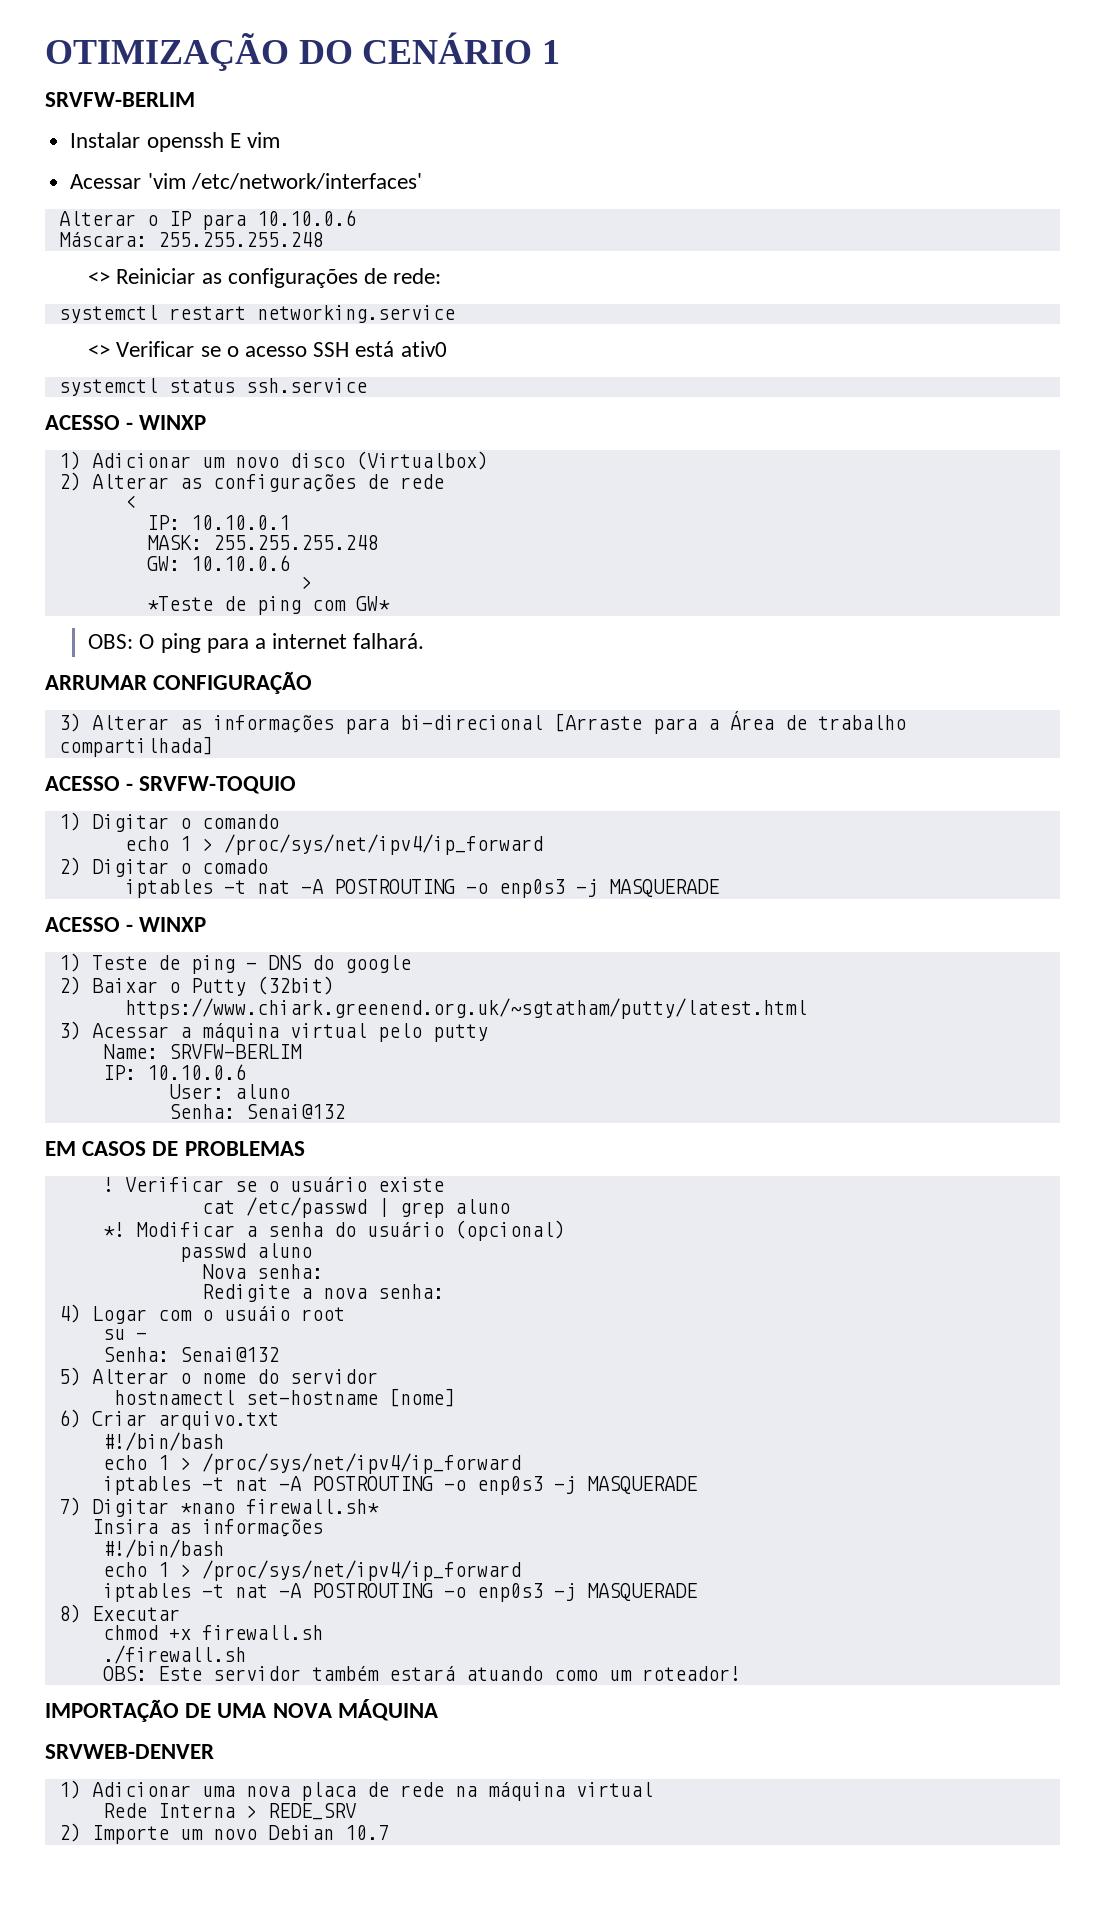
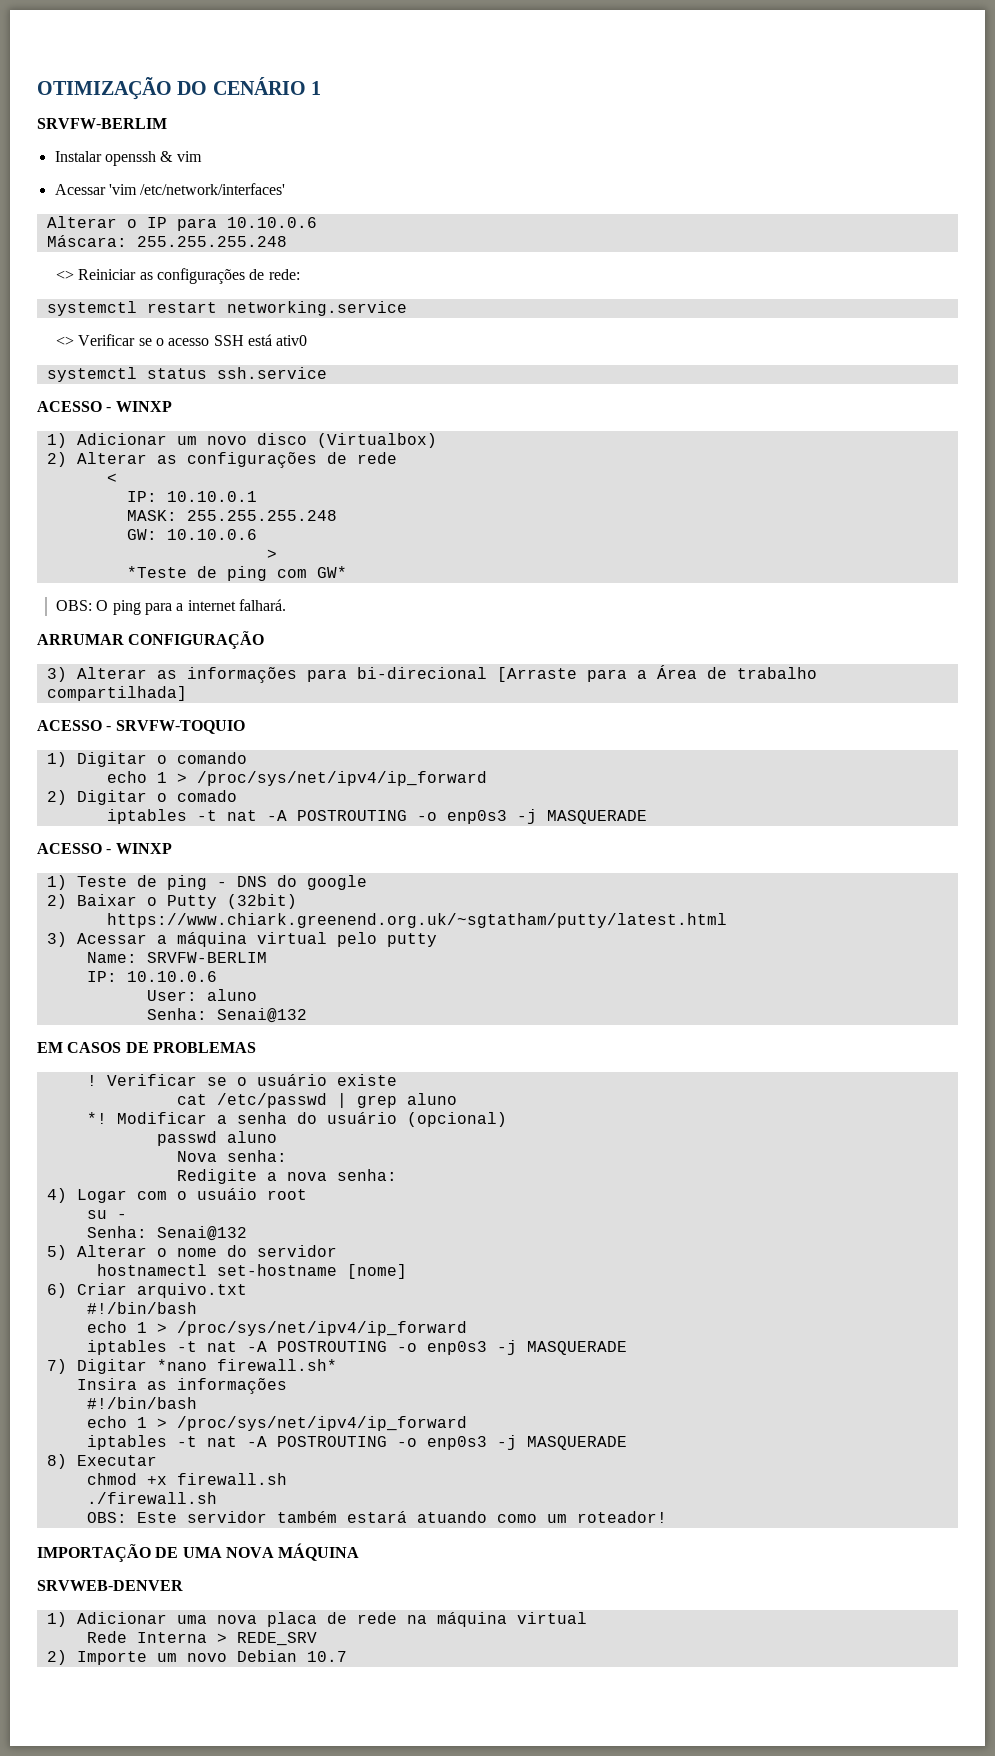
- Instalar openssh E vim
+ Instalar openssh & vim

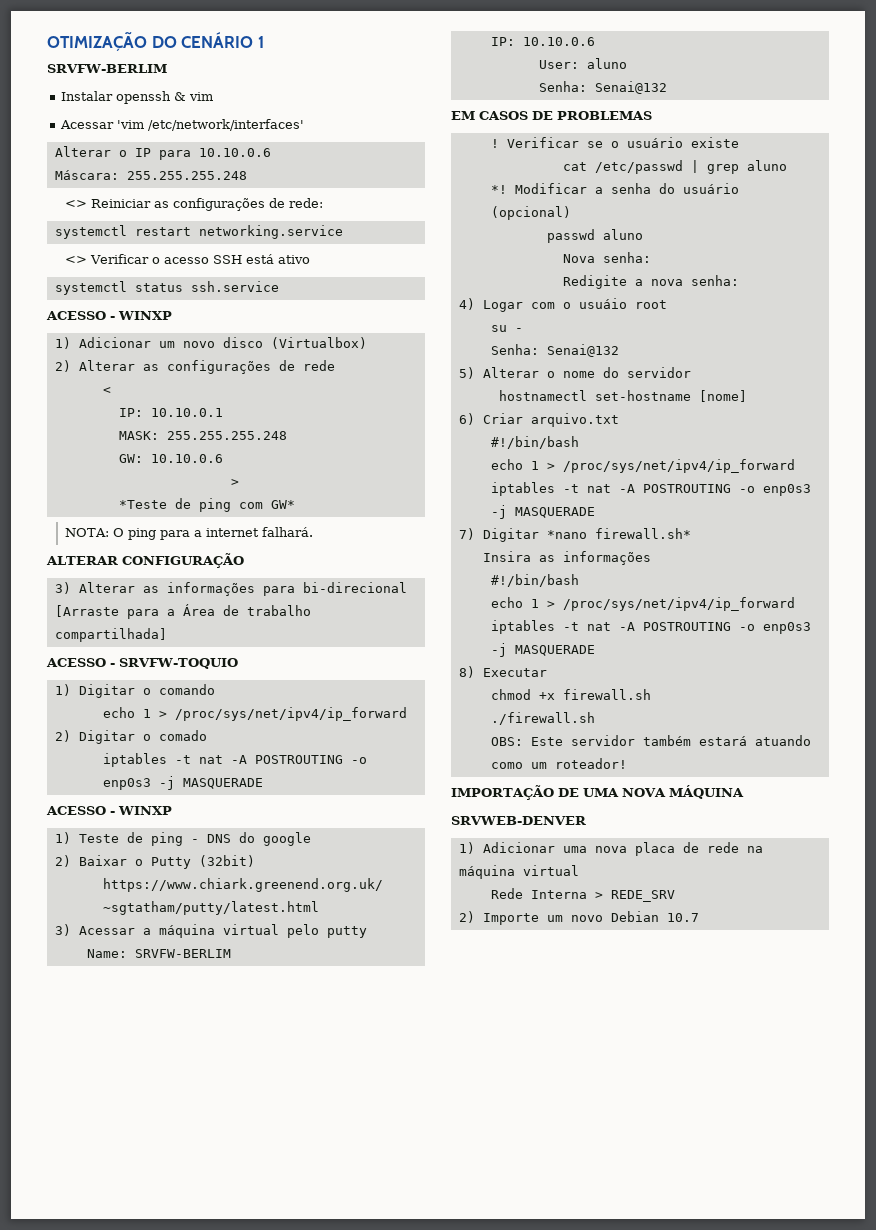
- <> Verificar se o acesso SSH está ativ0
+ <> Verificar o acesso SSH está ativo
- OBS: O ping para a internet falhará.
+ NOTA: O ping para a internet falhará.
- ARRUMAR CONFIGURAÇÃO
+ ALTERAR CONFIGURAÇÃO

